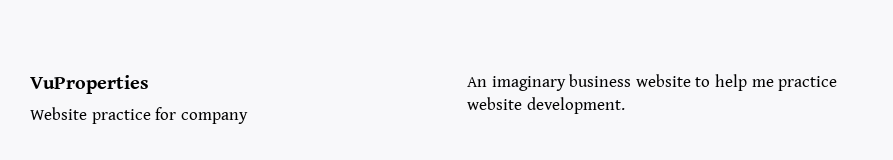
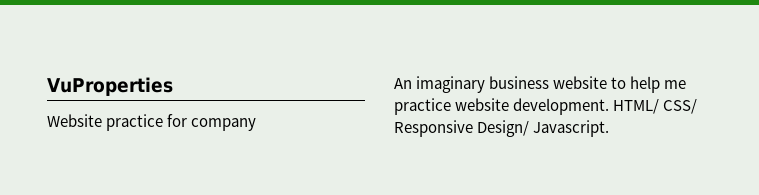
+ HTML/ CSS/ Responsive Design/ Javascript.

